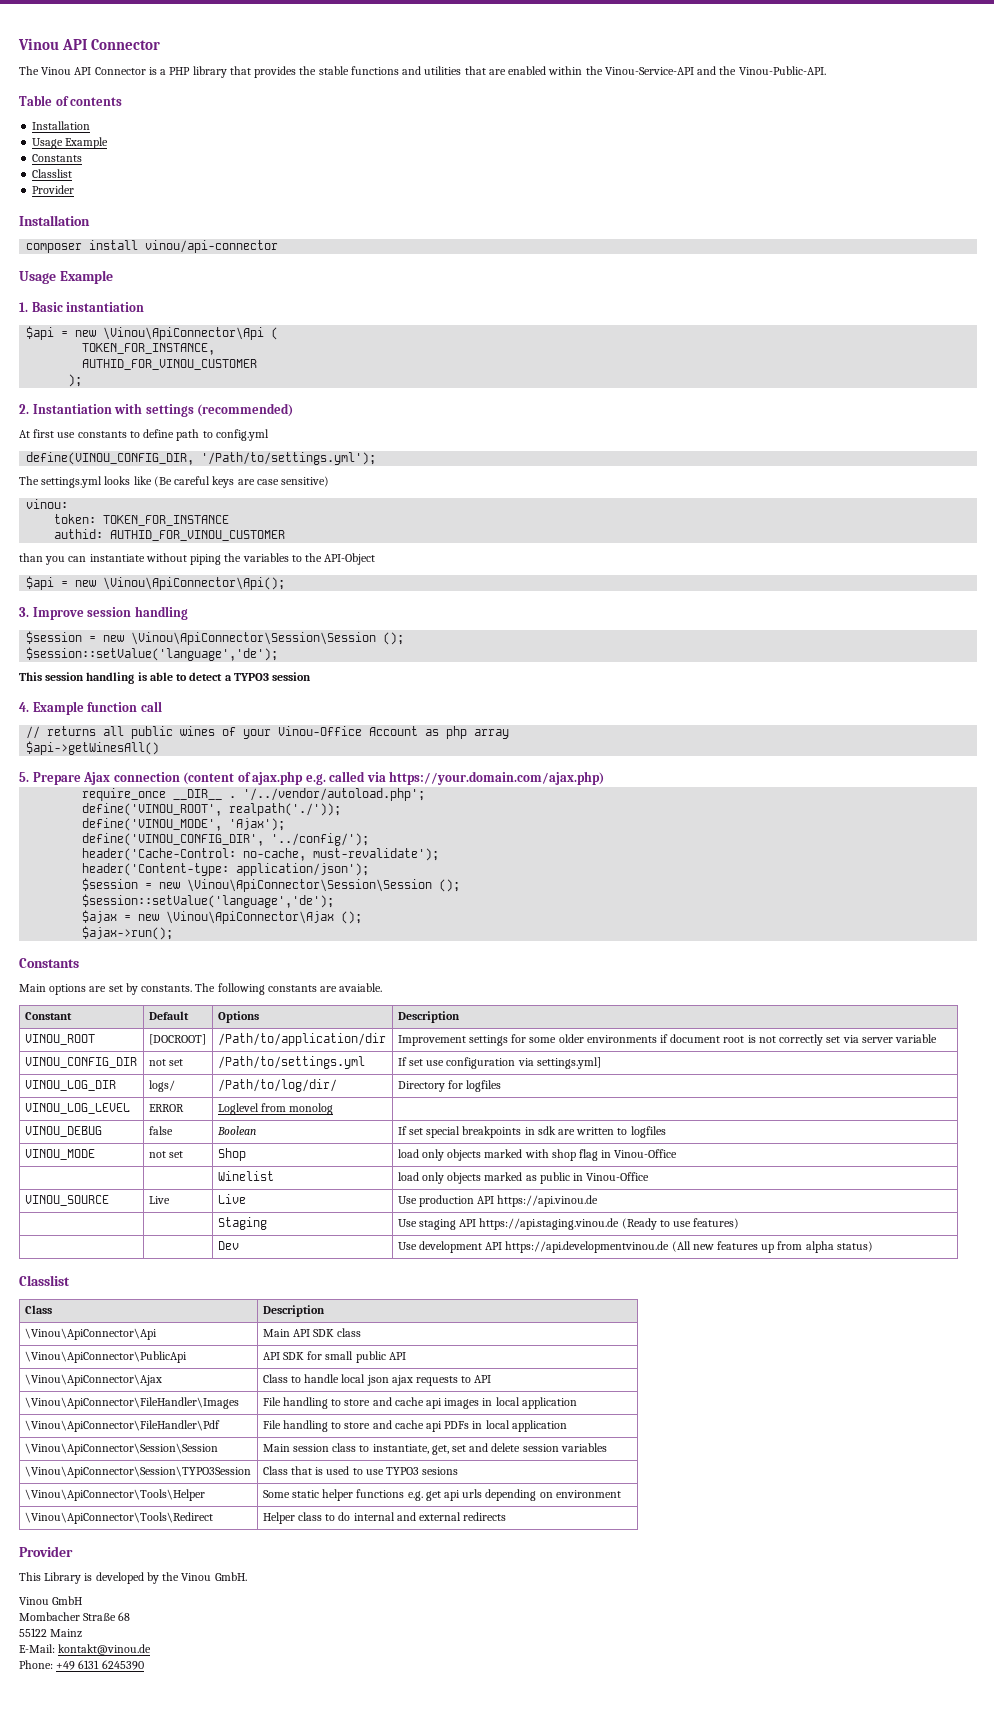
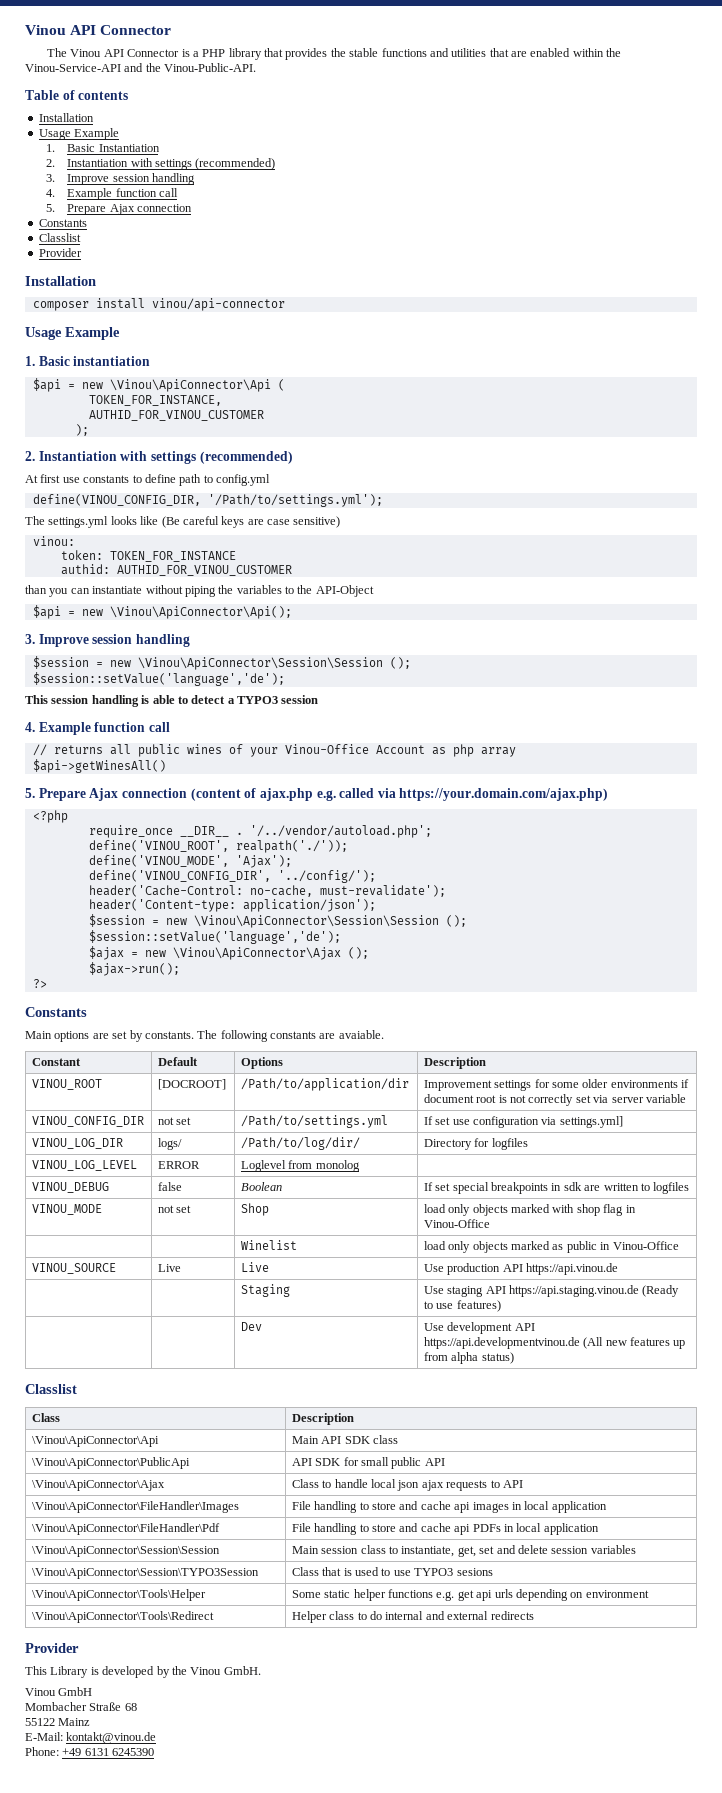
+ 1. Basic Instantiation
+ 2. Instantiation with settings (recommended)
+ 3. Improve session handling
+ 4. Example function call
+ 5. Prepare Ajax connection
+ <?php
+ ?>

